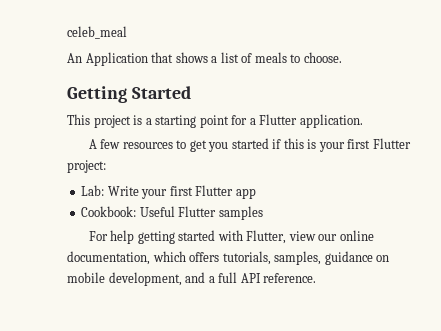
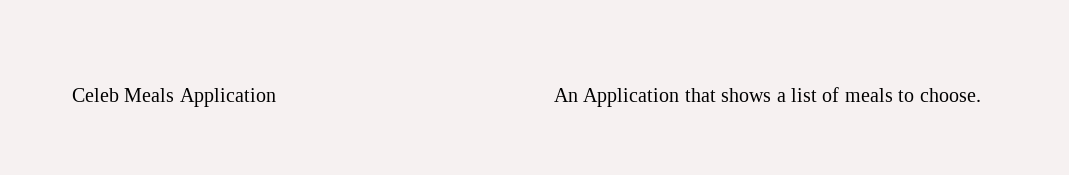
- celeb_meal
+ Celeb Meals Application
- Getting Started
- This project is a starting point for a Flutter application.
- A few resources to get you started if this is your first Flutter project:
- Lab: Write your first Flutter app
- Cookbook: Useful Flutter samples
- For help getting started with Flutter, view our online documentation, which offers tutorials, samples, guidance on mobile development, and a full API reference.

